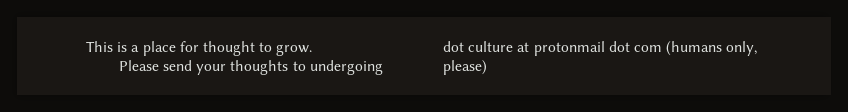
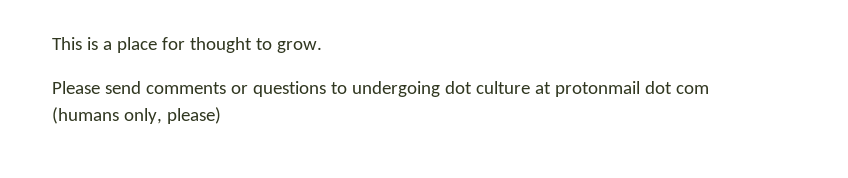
- Please send your thoughts to undergoing dot culture at protonmail dot com (humans only, please)
+ Please send comments or questions to undergoing dot culture at protonmail dot com (humans only, please)

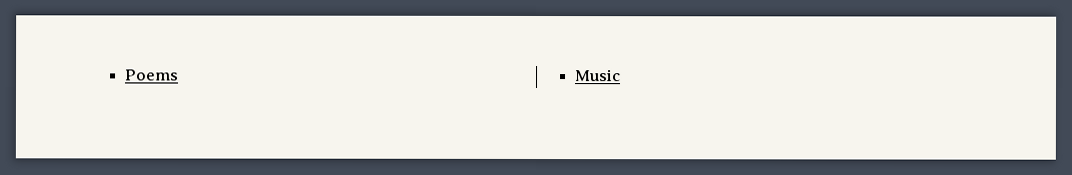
- This is a place for thought to grow.
- Please send comments or questions to undergoing dot culture at protonmail dot com (humans only, please)
+ Poems
+ Music

